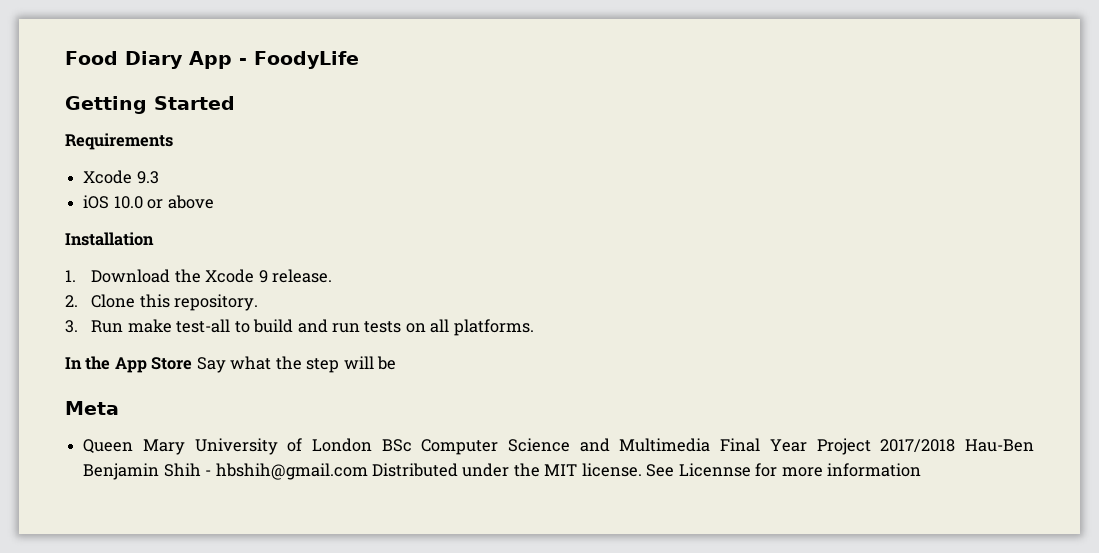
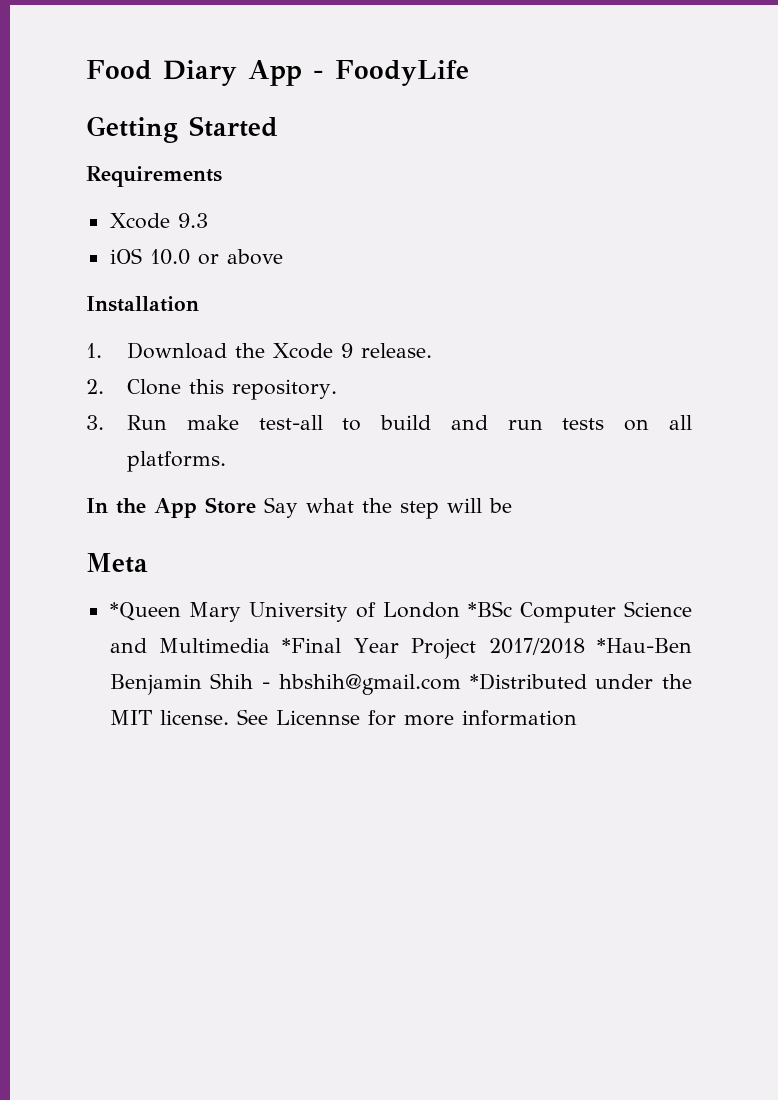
- Queen Mary University of London BSc Computer Science and Multimedia Final Year Project 2017/2018 Hau-Ben Benjamin Shih - hbshih@gmail.com Distributed under the MIT license.
+ *Queen Mary University of London *BSc Computer Science and Multimedia *Final Year Project 2017/2018 *Hau-Ben Benjamin Shih - hbshih@gmail.com *Distributed under the MIT license.

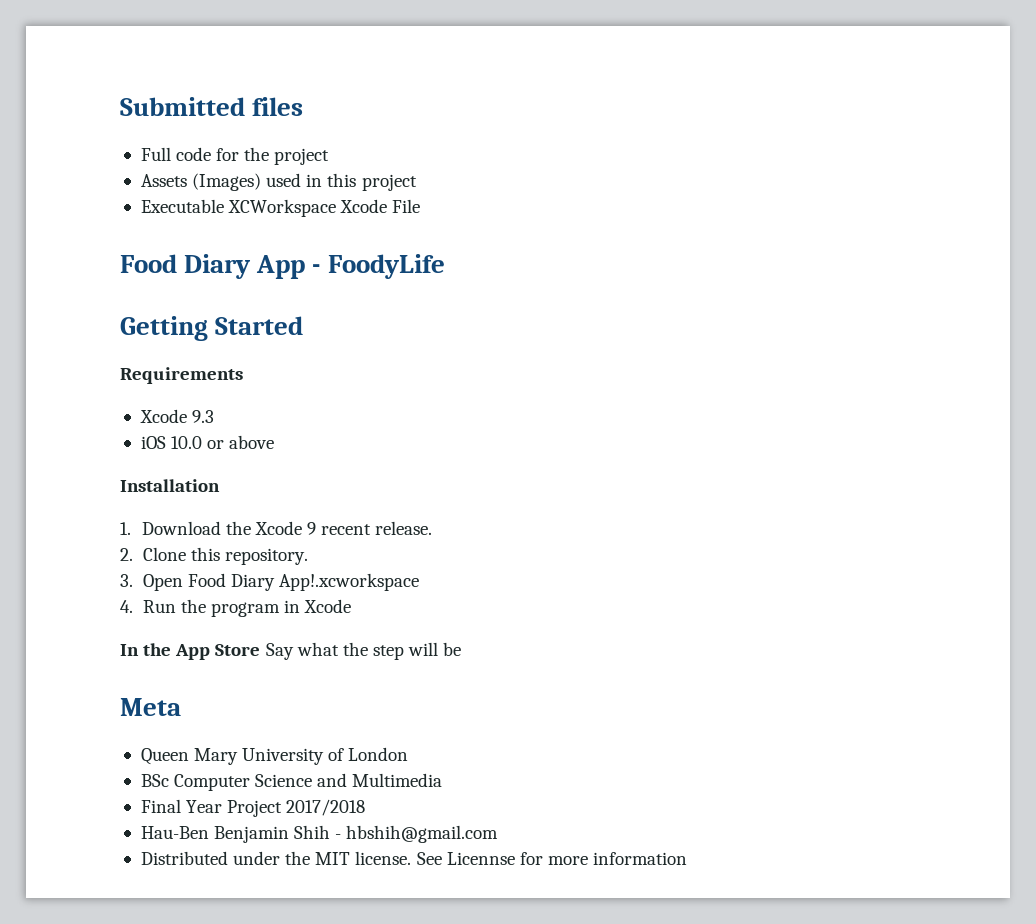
+ Submitted files
+ Full code for the project
+ Assets (Images) used in this project
+ Executable XCWorkspace Xcode File
- 1. Download the Xcode 9 release.
+ 1. Download the Xcode 9 recent release.
- 3. Run make test-all to build and run tests on all platforms.
+ 3. Open Food Diary App!.xcworkspace
+ 4. Run the program in Xcode
- *Queen Mary University of London *BSc Computer Science and Multimedia *Final Year Project 2017/2018 *Hau-Ben Benjamin Shih - hbshih@gmail.com *Distributed under the MIT license.
+ Queen Mary University of London
+ BSc Computer Science and Multimedia
+ Final Year Project 2017/2018
+ Hau-Ben Benjamin Shih - hbshih@gmail.com
+ Distributed under the MIT license.

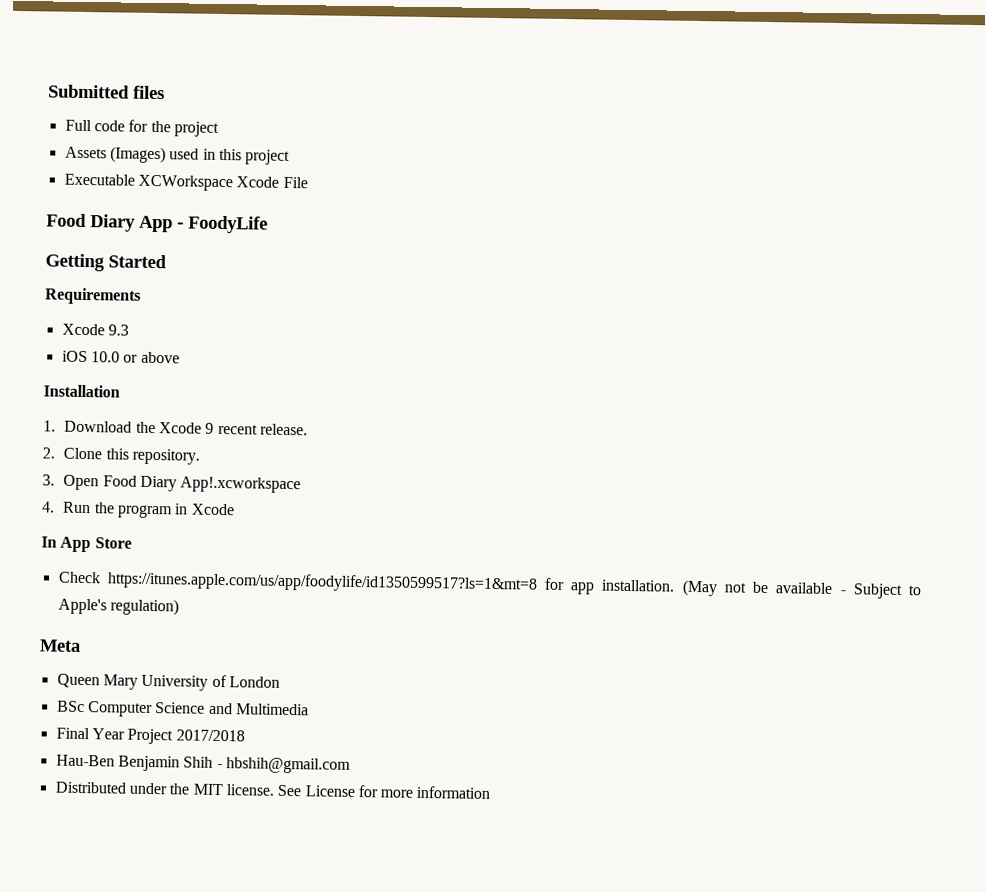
- In the App Store Say what the step will be
+ In App Store
+ Check https://itunes.apple.com/us/app/foodylife/id1350599517?ls=1&mt=8 for app installation. (May not be available - Subject to Apple's regulation)
- See Licennse for more information
+ See License for more information

